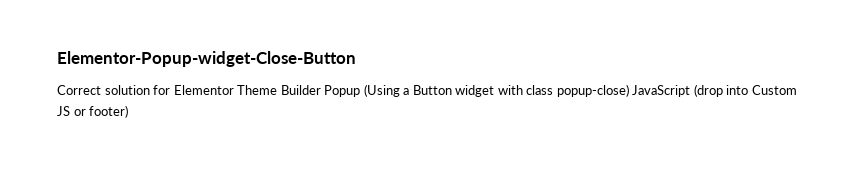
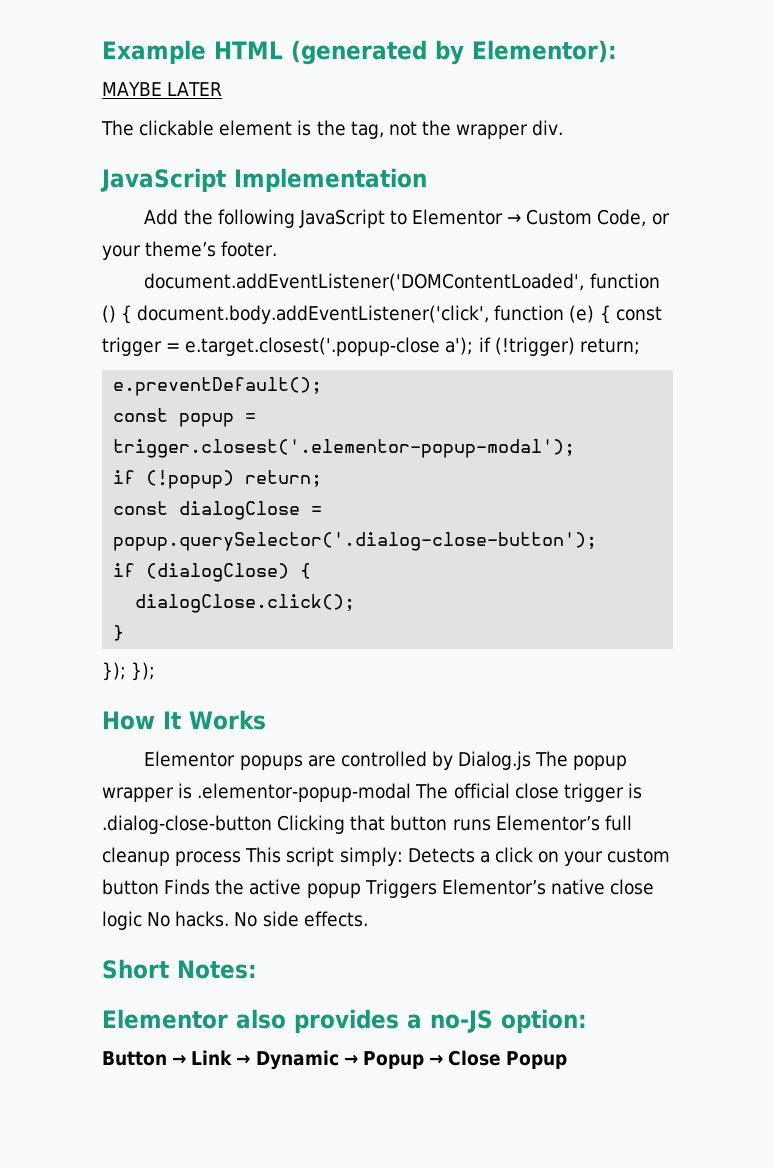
- Elementor-Popup-widget-Close-Button
- Correct solution for Elementor Theme Builder Popup (Using a Button widget with class popup-close) JavaScript (drop into Custom JS or footer)
+ Example HTML (generated by Elementor):
+ MAYBE LATER
+ The clickable element is the tag, not the wrapper div.
+ JavaScript Implementation
+ Add the following JavaScript to Elementor → Custom Code, or your theme’s footer.
+ document.addEventListener('DOMContentLoaded', function () { document.body.addEventListener('click', function (e) { const trigger = e.target.closest('.popup-close a'); if (!trigger) return;
+ e.preventDefault();
+ const popup = trigger.closest('.elementor-popup-modal');
+ if (!popup) return;
+ const dialogClose = popup.querySelector('.dialog-close-button');
+ if (dialogClose) {
+ dialogClose.click();
+ }
+ }); });
+ How It Works
+ Elementor popups are controlled by Dialog.js The popup wrapper is .elementor-popup-modal The official close trigger is .dialog-close-button Clicking that button runs Elementor’s full cleanup process This script simply: Detects a click on your custom button Finds the active popup Triggers Elementor’s native close logic No hacks. No side effects.
+ Short Notes:
+ Elementor also provides a no-JS option:
+ Button → Link → Dynamic → Popup → Close Popup

